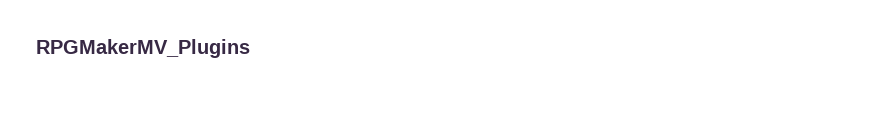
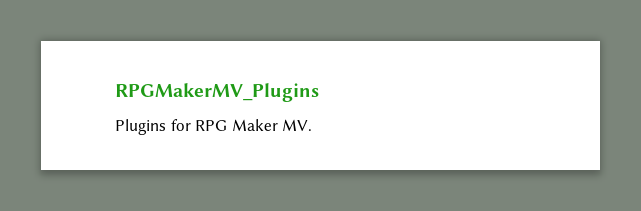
+ Plugins for RPG Maker MV.

